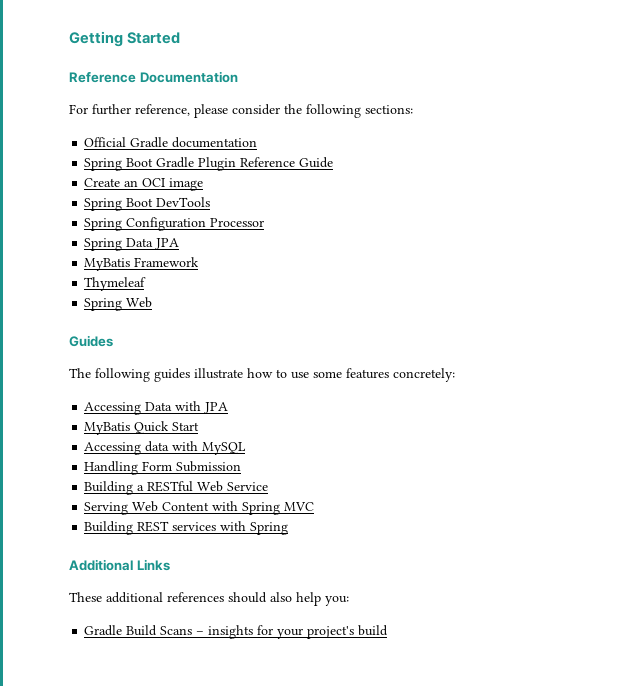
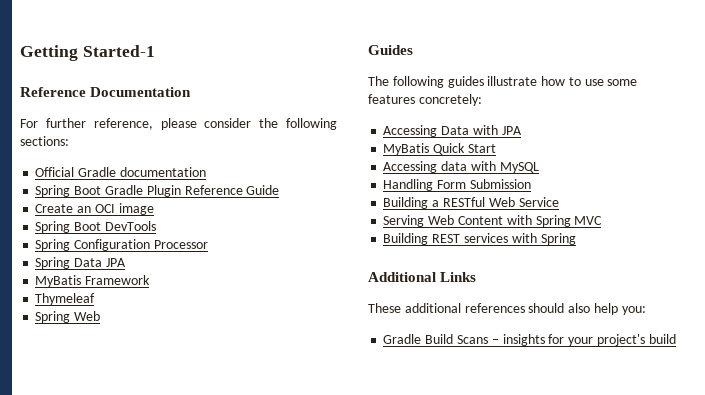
- Getting Started
+ Getting Started-1

